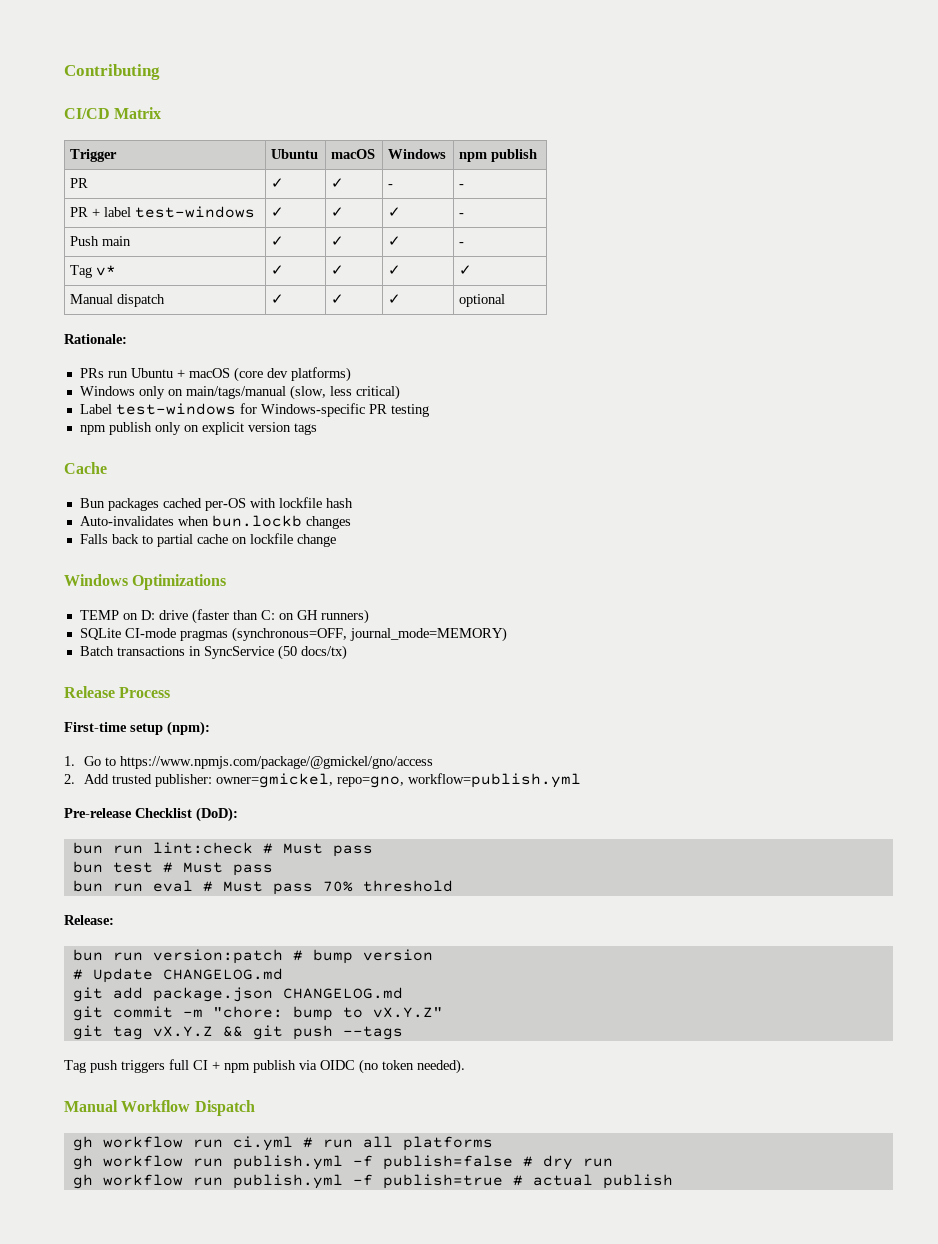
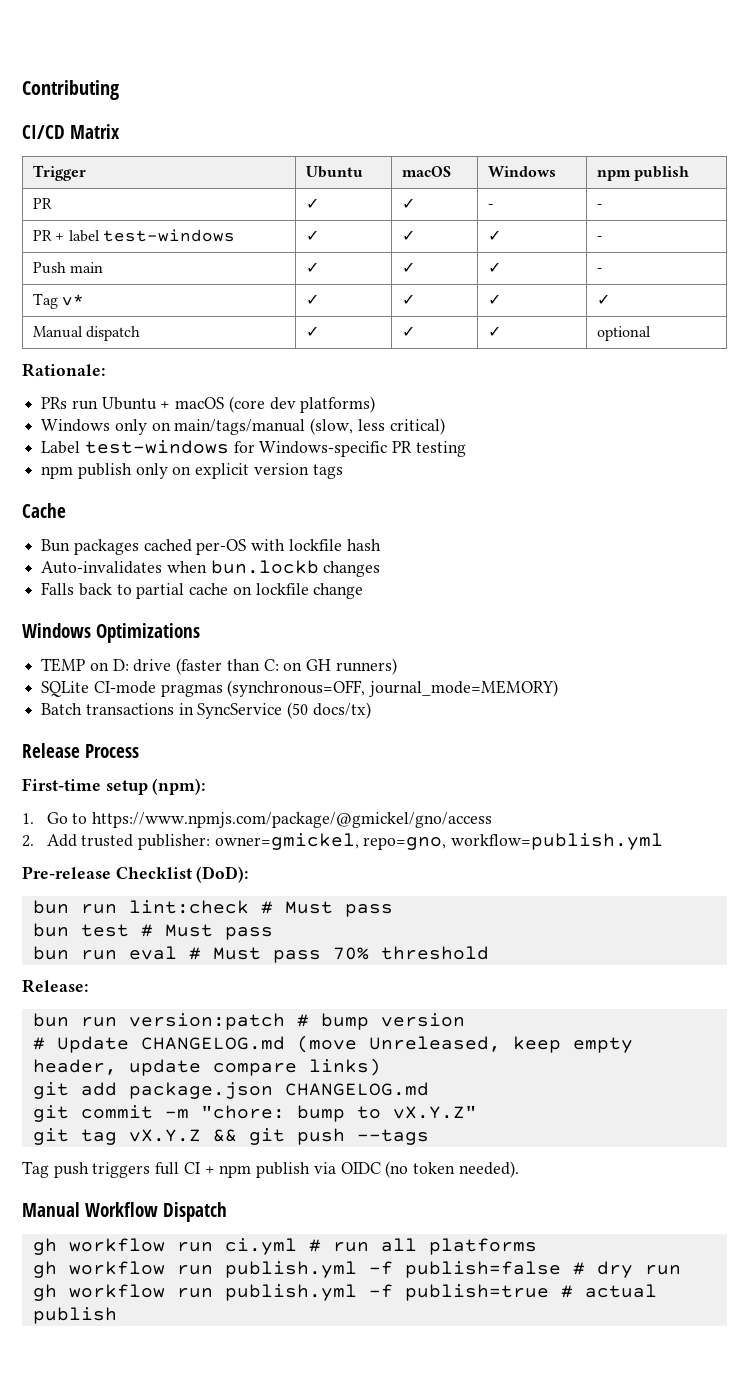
- # Update CHANGELOG.md
+ # Update CHANGELOG.md (move Unreleased, keep empty header, update compare links)

